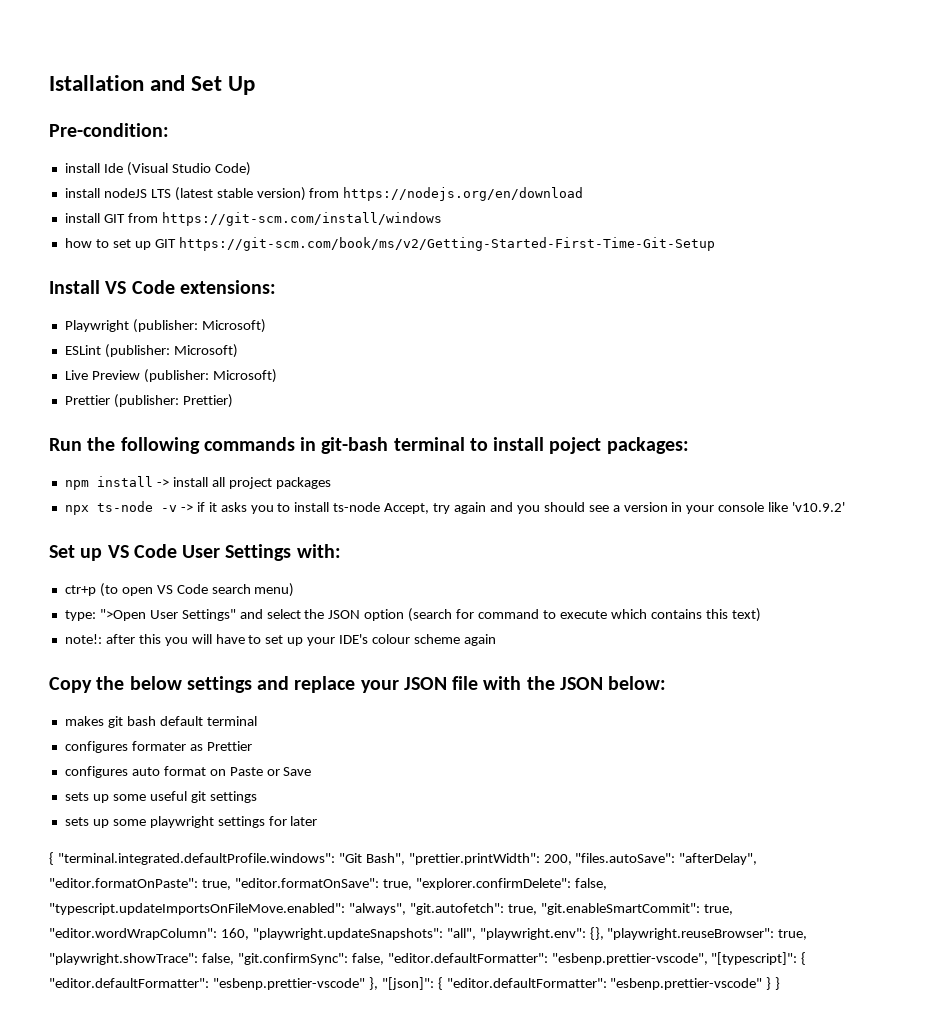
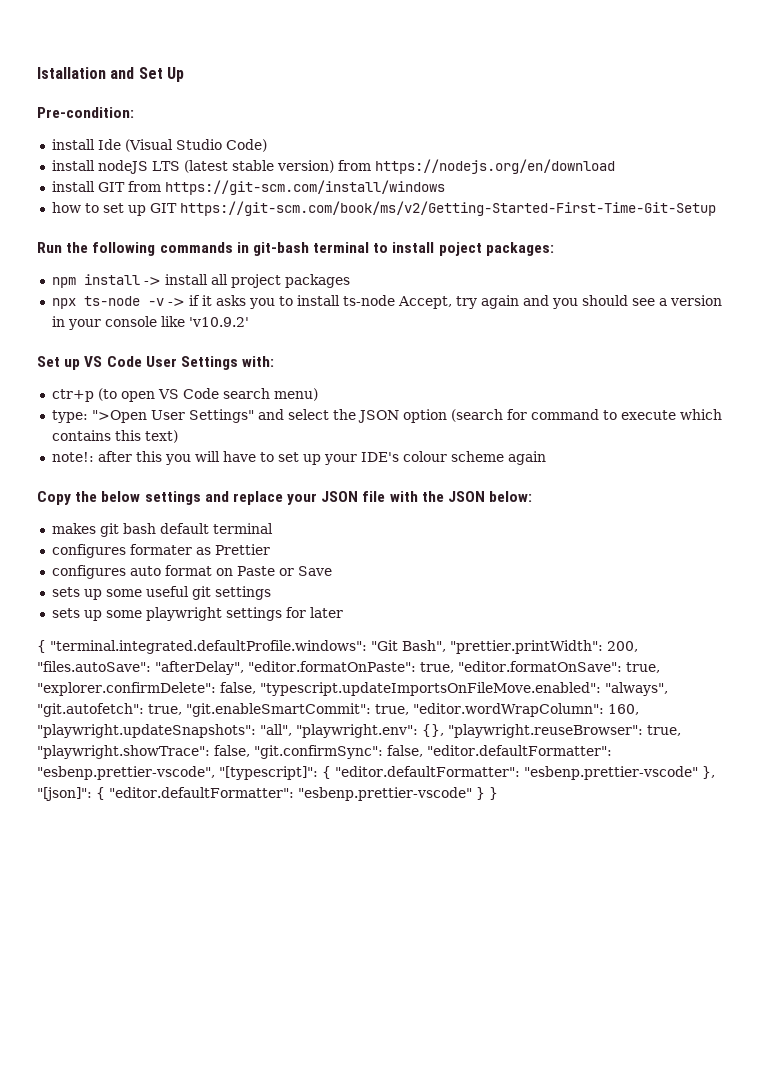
- Install VS Code extensions:
- Playwright (publisher: Microsoft)
- ESLint (publisher: Microsoft)
- Live Preview (publisher: Microsoft)
- Prettier (publisher: Prettier)

